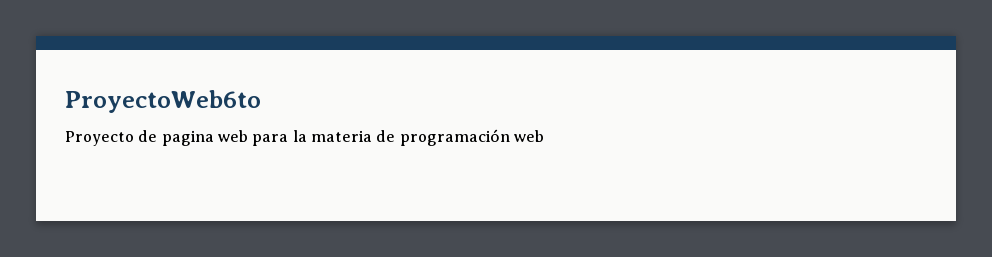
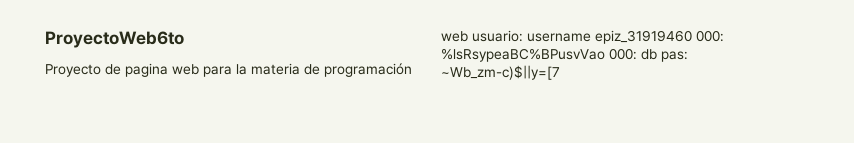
- Proyecto de pagina web para la materia de programación web
+ Proyecto de pagina web para la materia de programación web usuario: username epiz_31919460 000: %lsRsypeaBC%BPusvVao 000: db pas: ~Wb_zm-c)$||y=[7

